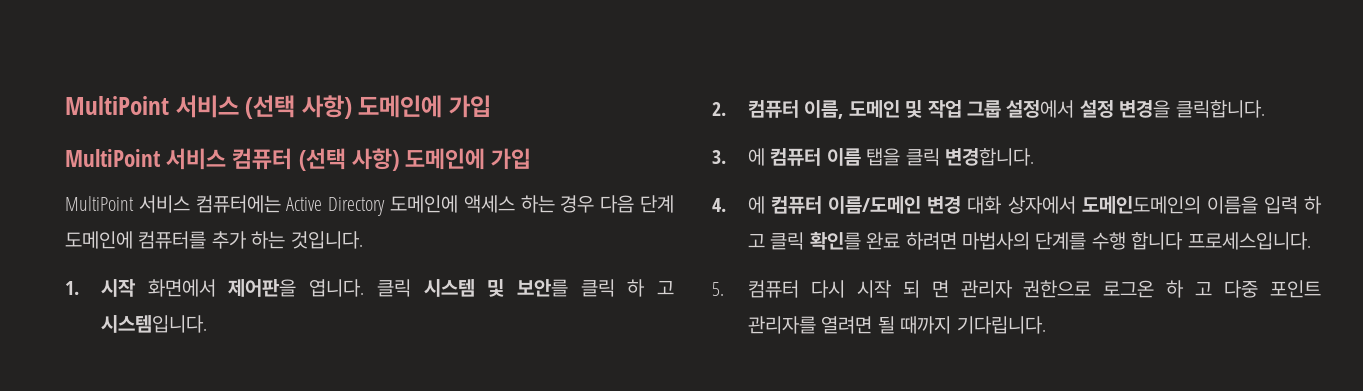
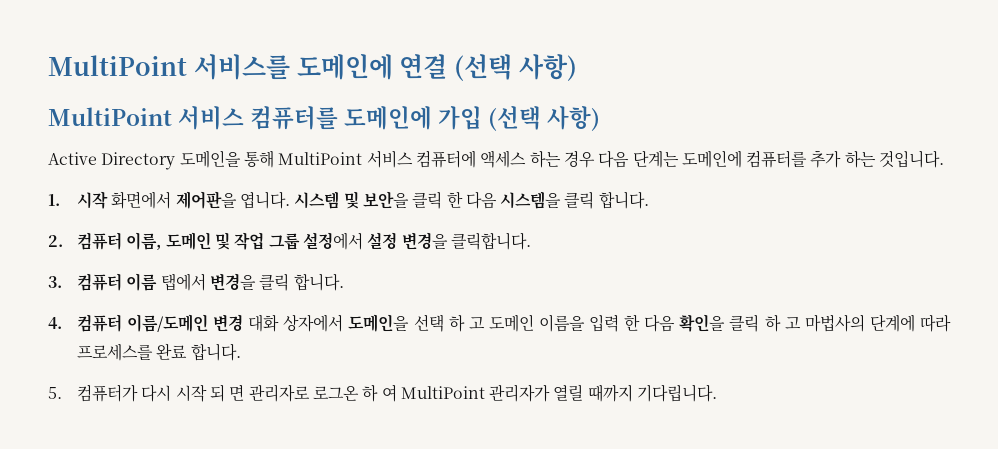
- MultiPoint 서비스 (선택 사항) 도메인에 가입
- MultiPoint 서비스 컴퓨터 (선택 사항) 도메인에 가입
- MultiPoint 서비스 컴퓨터에는 Active Directory 도메인에 액세스 하는 경우 다음 단계 도메인에 컴퓨터를 추가 하는 것입니다.
+ MultiPoint 서비스를 도메인에 연결 (선택 사항)
+ MultiPoint 서비스 컴퓨터를 도메인에 가입 (선택 사항)
+ Active Directory 도메인을 통해 MultiPoint 서비스 컴퓨터에 액세스 하는 경우 다음 단계는 도메인에 컴퓨터를 추가 하는 것입니다.
- 클릭 시스템 및 보안를 클릭 하 고 시스템입니다.
+ 시스템 및 보안을 클릭 한 다음 시스템을 클릭 합니다.
- 3. 에 컴퓨터 이름 탭을 클릭 변경합니다.
+ 3. 컴퓨터 이름 탭에서 변경을 클릭 합니다.
- 4. 에 컴퓨터 이름/도메인 변경 대화 상자에서 도메인도메인의 이름을 입력 하 고 클릭 확인를 완료 하려면 마법사의 단계를 수행 합니다 프로세스입니다.
+ 4. 컴퓨터 이름/도메인 변경 대화 상자에서 도메인을 선택 하 고 도메인 이름을 입력 한 다음 확인을 클릭 하 고 마법사의 단계에 따라 프로세스를 완료 합니다.
- 5. 컴퓨터 다시 시작 되 면 관리자 권한으로 로그온 하 고 다중 포인트 관리자를 열려면 될 때까지 기다립니다.
+ 5. 컴퓨터가 다시 시작 되 면 관리자로 로그온 하 여 MultiPoint 관리자가 열릴 때까지 기다립니다.

